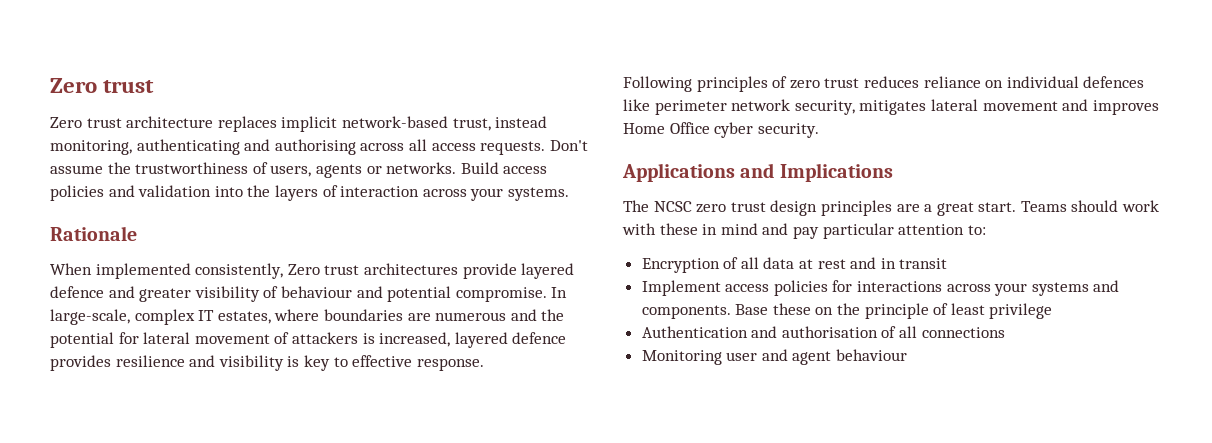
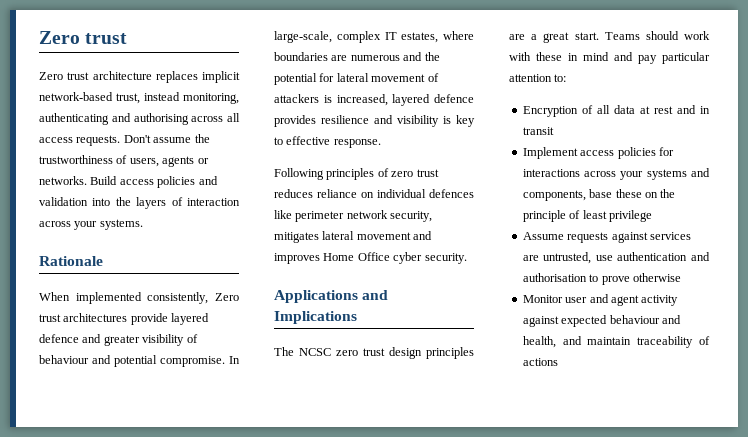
- Implement access policies for interactions across your systems and components. Base these on the principle of least privilege
+ Implement access policies for interactions across your systems and components, base these on the principle of least privilege
- Authentication and authorisation of all connections
- Monitoring user and agent behaviour
+ Assume requests against services are untrusted, use authentication and authorisation to prove otherwise
+ Monitor user and agent activity against expected behaviour and health, and maintain traceability of actions

